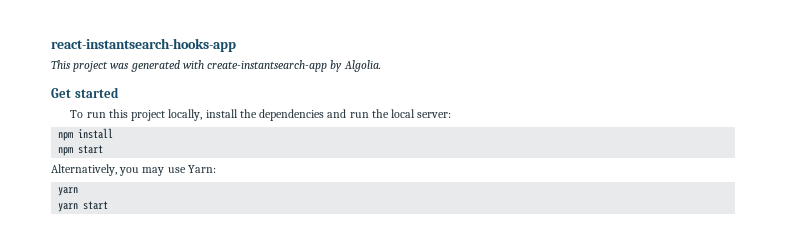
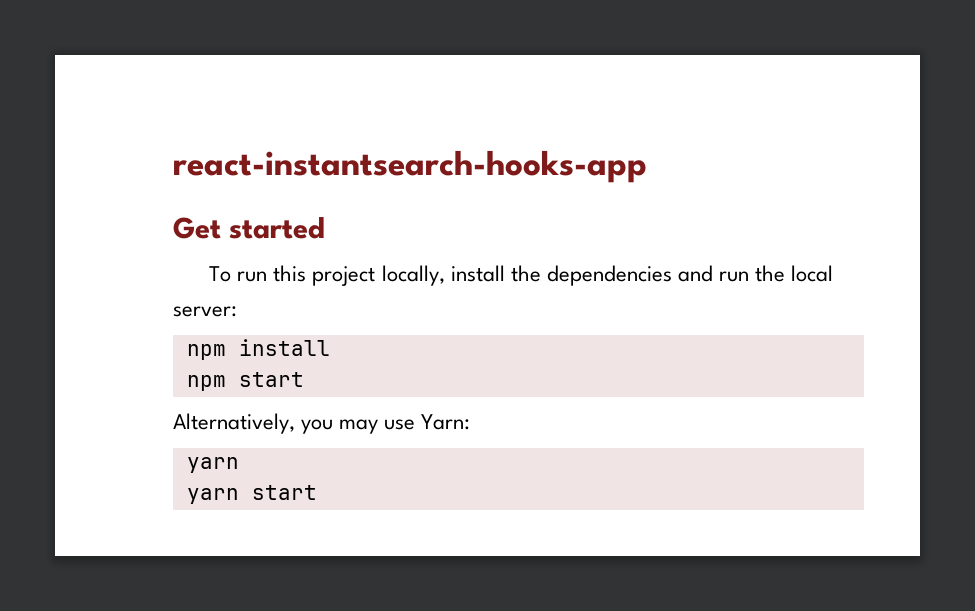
- This project was generated with create-instantsearch-app by Algolia.

